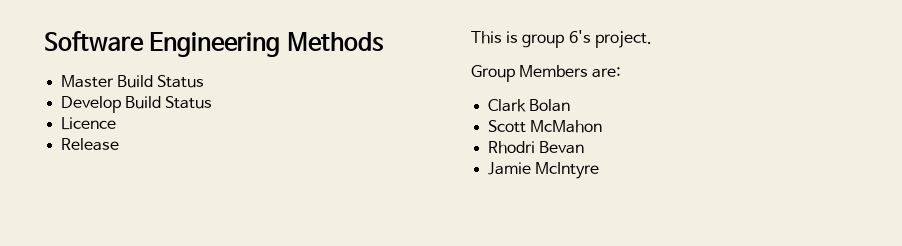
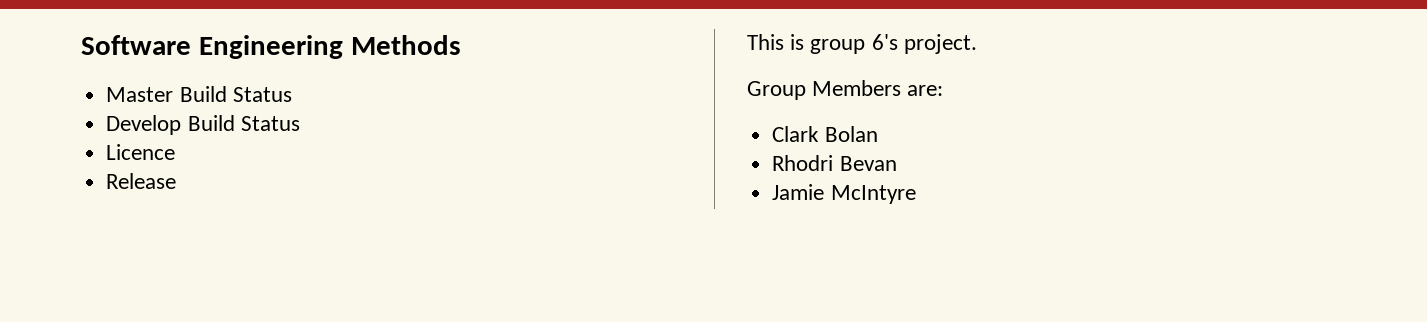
- Scott McMahon

